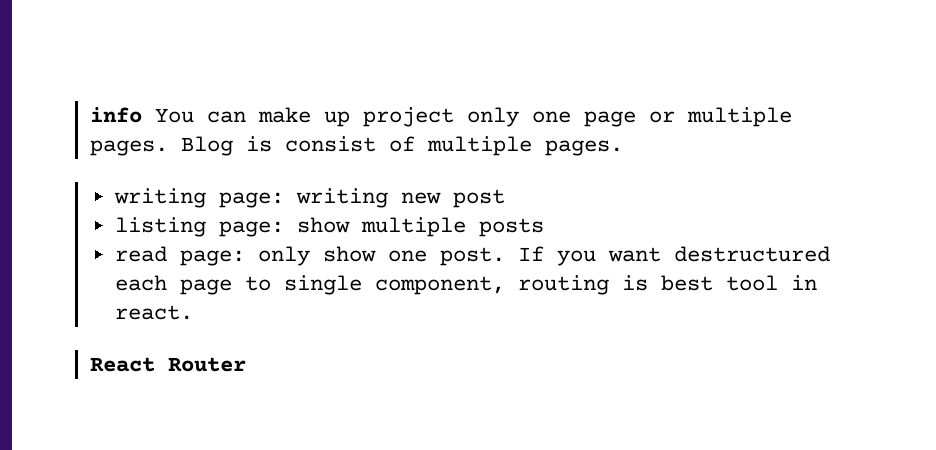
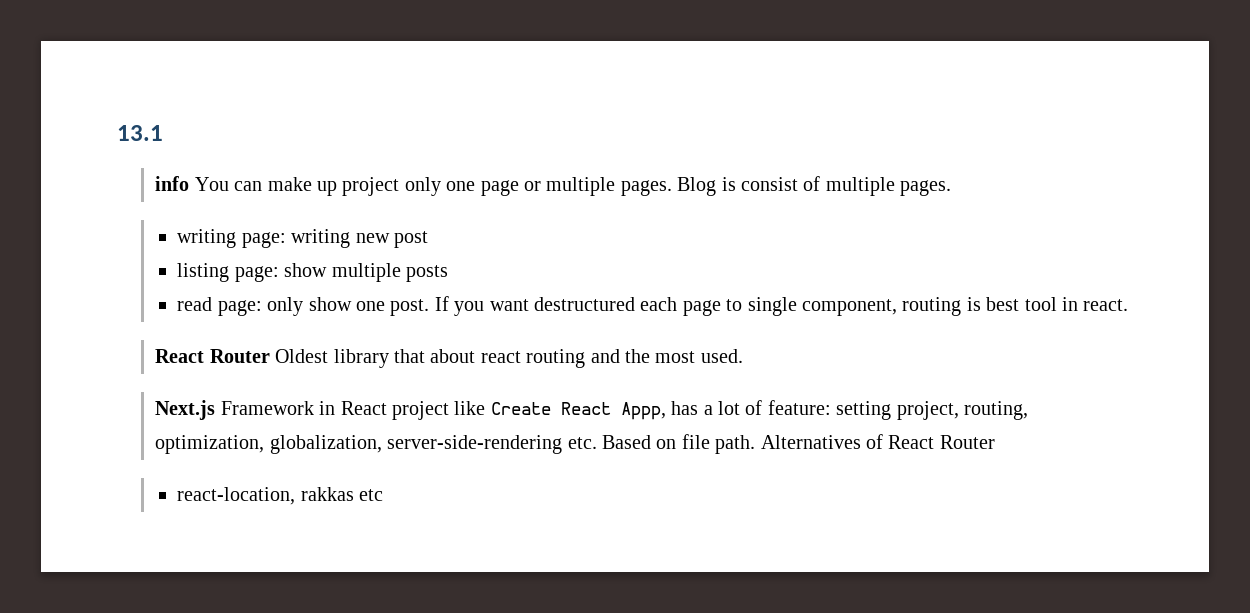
+ 13.1
- React Router
+ React Router Oldest library that about react routing and the most used.
+ Next.js Framework in React project like Create React Appp, has a lot of feature: setting project, routing, optimization, globalization, server-side-rendering etc. Based on file path. Alternatives of React Router
+ react-location, rakkas etc

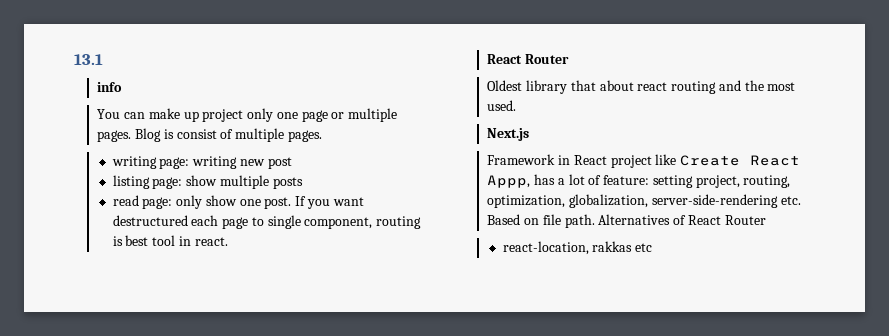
- info You can make up project only one page or multiple pages.
+ info
+ You can make up project only one page or multiple pages.
  If you want destructured each page to single component, routing is best tool in react.
- React Router Oldest library that about react routing and the most used.
+ React Router
+ Oldest library that about react routing and the most used.
- Next.js Framework in React project like Create React Appp, has a lot of feature: setting project, routing, optimization, globalization, server-side-rendering etc. Based on file path.
+ Next.js
+ Framework in React project like Create React Appp, has a lot of feature: setting project, routing, optimization, globalization, server-side-rendering etc. Based on file path.

